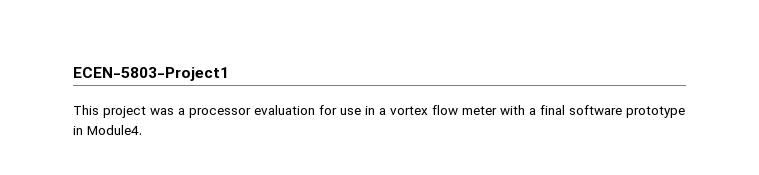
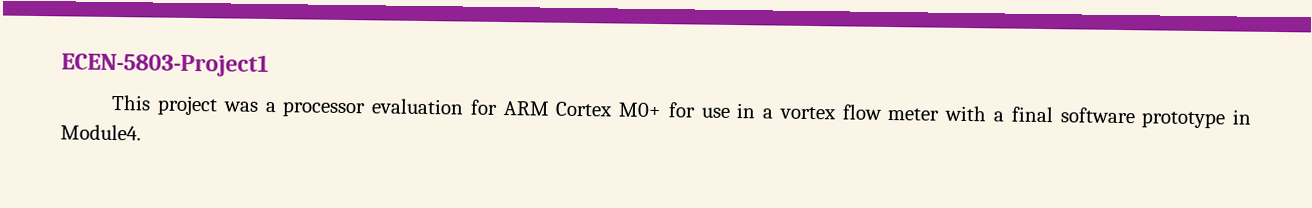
- This project was a processor evaluation for use in a vortex flow meter with a final software prototype in Module4.
+ This project was a processor evaluation for ARM Cortex M0+ for use in a vortex flow meter with a final software prototype in Module4.

